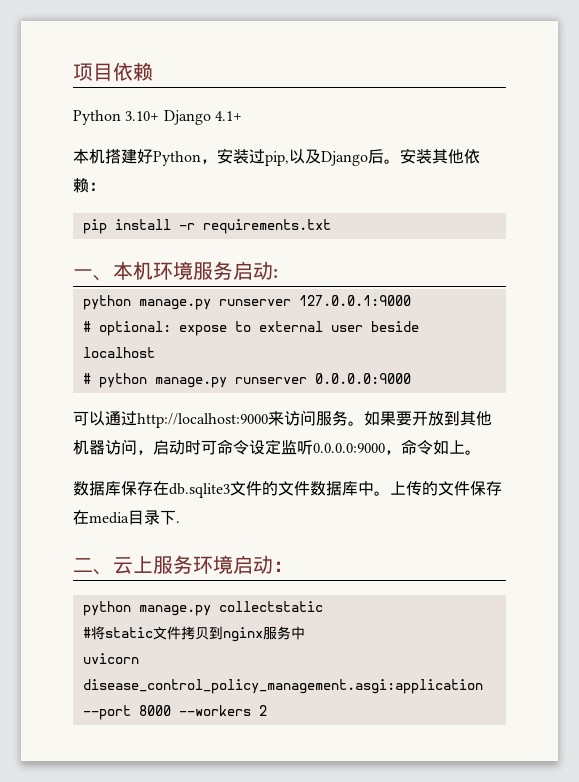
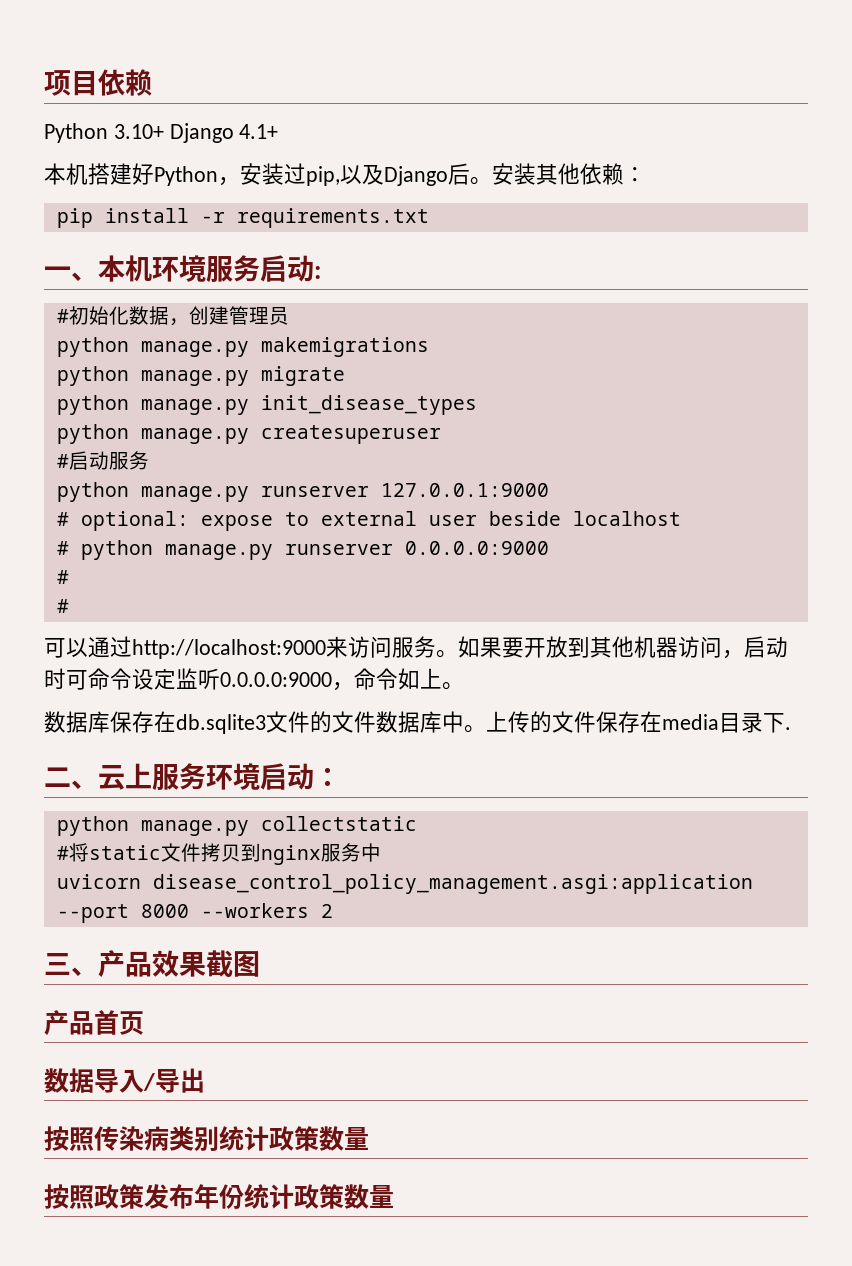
+ #初始化数据，创建管理员
+ python manage.py makemigrations
+ python manage.py migrate
+ python manage.py init_disease_types
+ python manage.py createsuperuser
+ #启动服务
  # python manage.py runserver 0.0.0.0:9000
+ #
+ #
+ 三、产品效果截图
+ 产品首页
+ 数据导入/导出
+ 按照传染病类别统计政策数量
+ 按照政策发布年份统计政策数量

